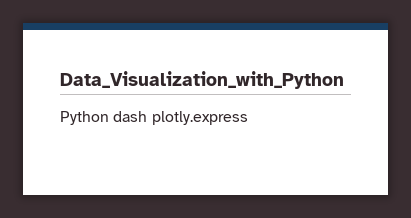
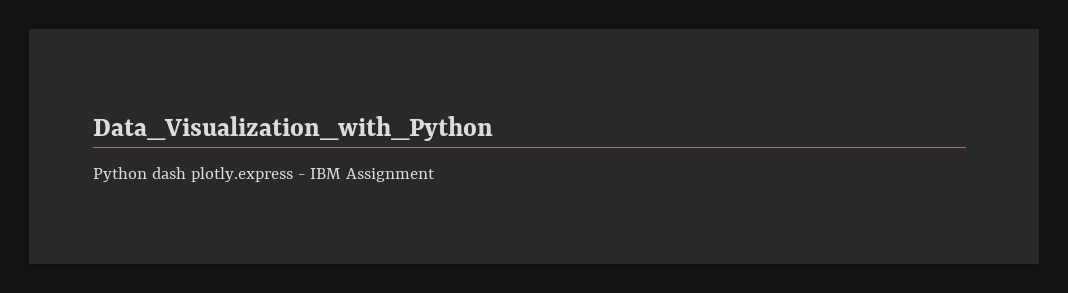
- Python dash plotly.express
+ Python dash plotly.express - IBM Assignment

